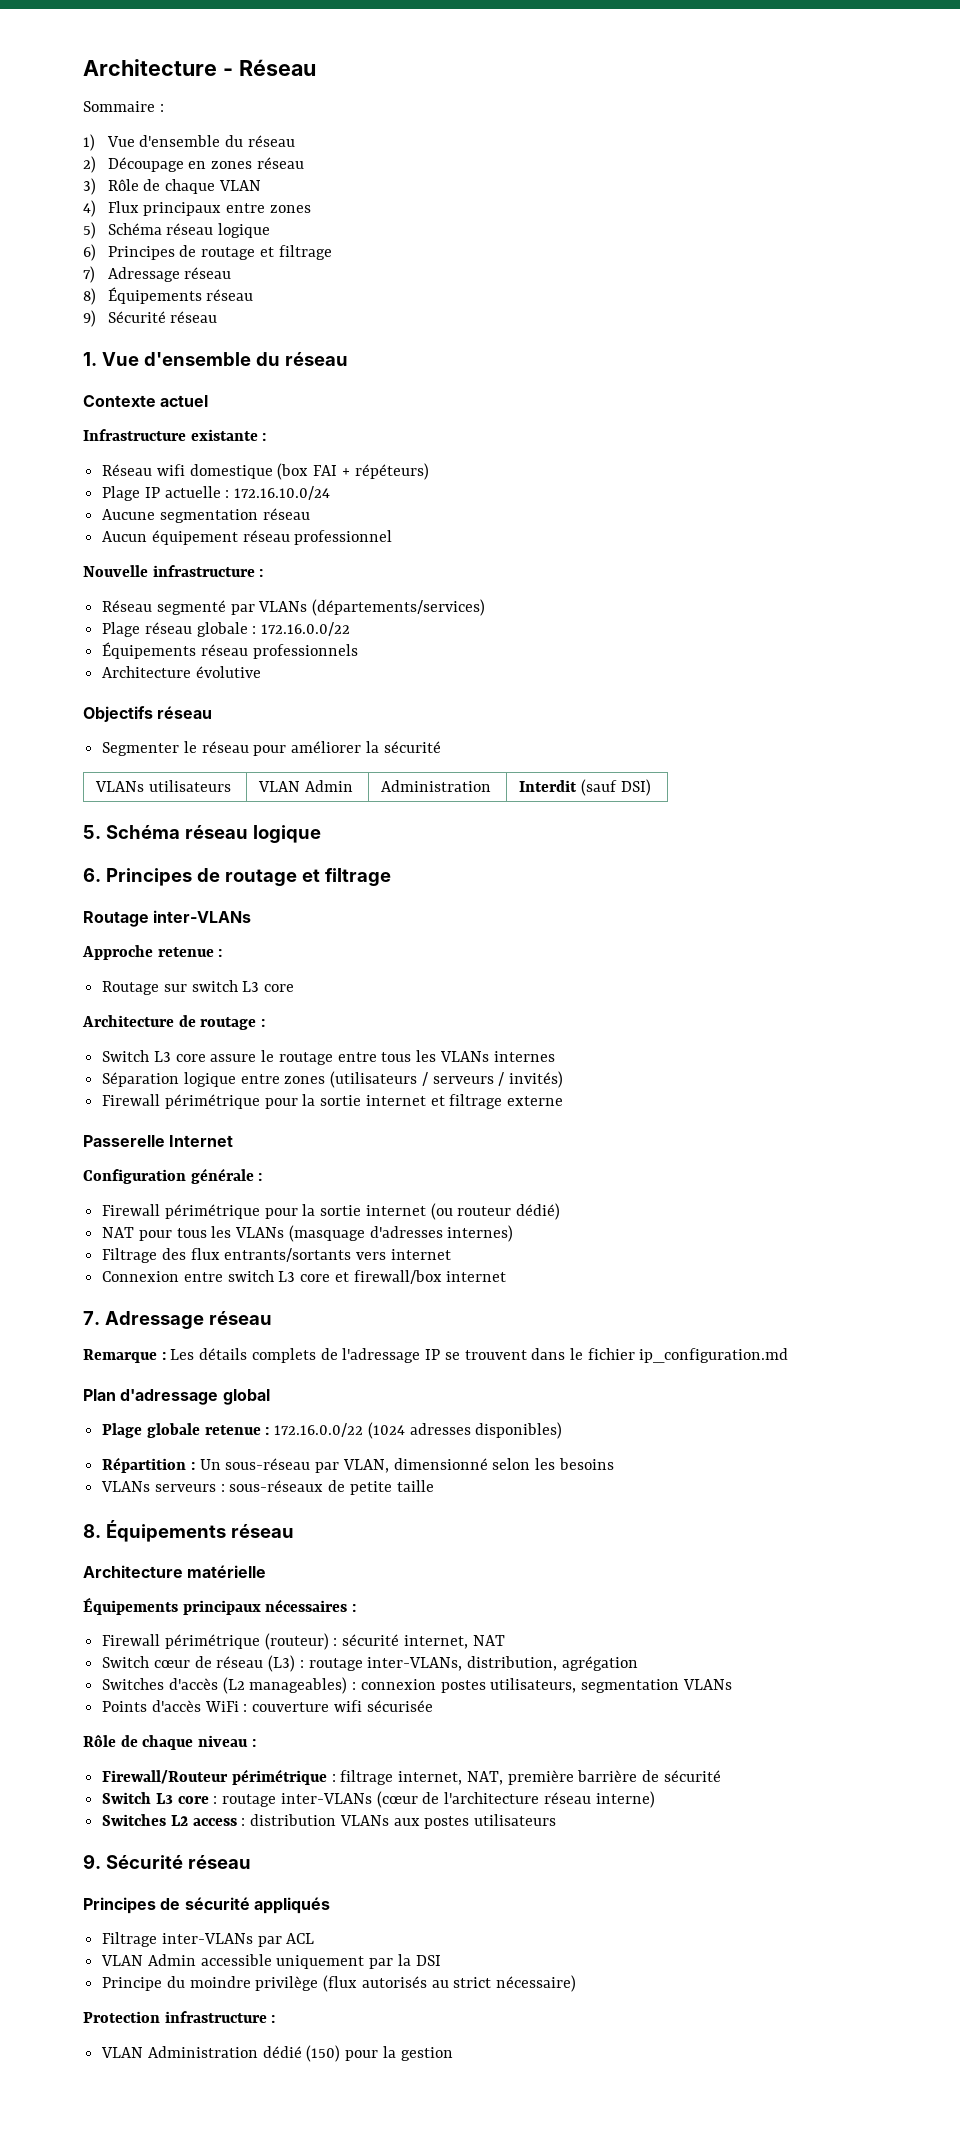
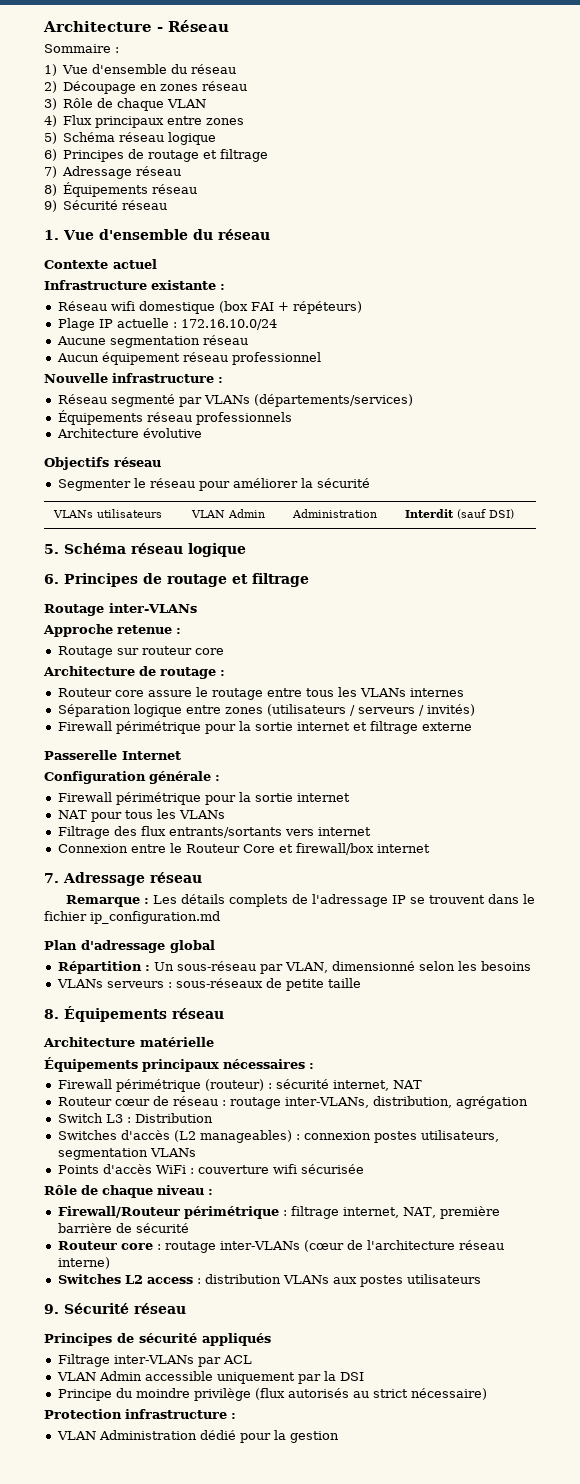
- Plage réseau globale : 172.16.0.0/22
- Routage sur switch L3 core
+ Routage sur routeur core
- Switch L3 core assure le routage entre tous les VLANs internes
+ Routeur core assure le routage entre tous les VLANs internes
  Configuration générale :
- Firewall périmétrique pour la sortie internet (ou routeur dédié)
+ Firewall périmétrique pour la sortie internet
- NAT pour tous les VLANs (masquage d'adresses internes)
+ NAT pour tous les VLANs
- Connexion entre switch L3 core et firewall/box internet
+ Connexion entre le Routeur Core et firewall/box internet
- Plage globale retenue : 172.16.0.0/22 (1024 adresses disponibles)
- Switch cœur de réseau (L3) : routage inter-VLANs, distribution, agrégation
+ Routeur cœur de réseau : routage inter-VLANs, distribution, agrégation
+ Switch L3 : Distribution
- Switch L3 core : routage inter-VLANs (cœur de l'architecture réseau interne)
+ Routeur core : routage inter-VLANs (cœur de l'architecture réseau interne)
- VLAN Administration dédié (150) pour la gestion
+ VLAN Administration dédié pour la gestion

